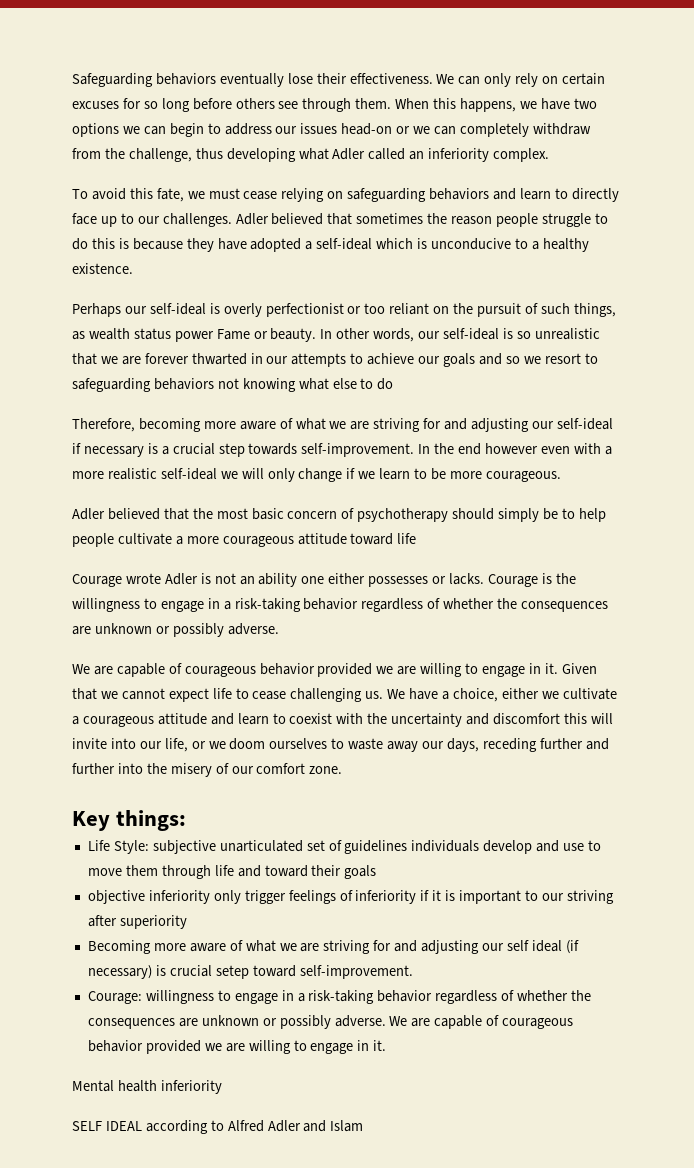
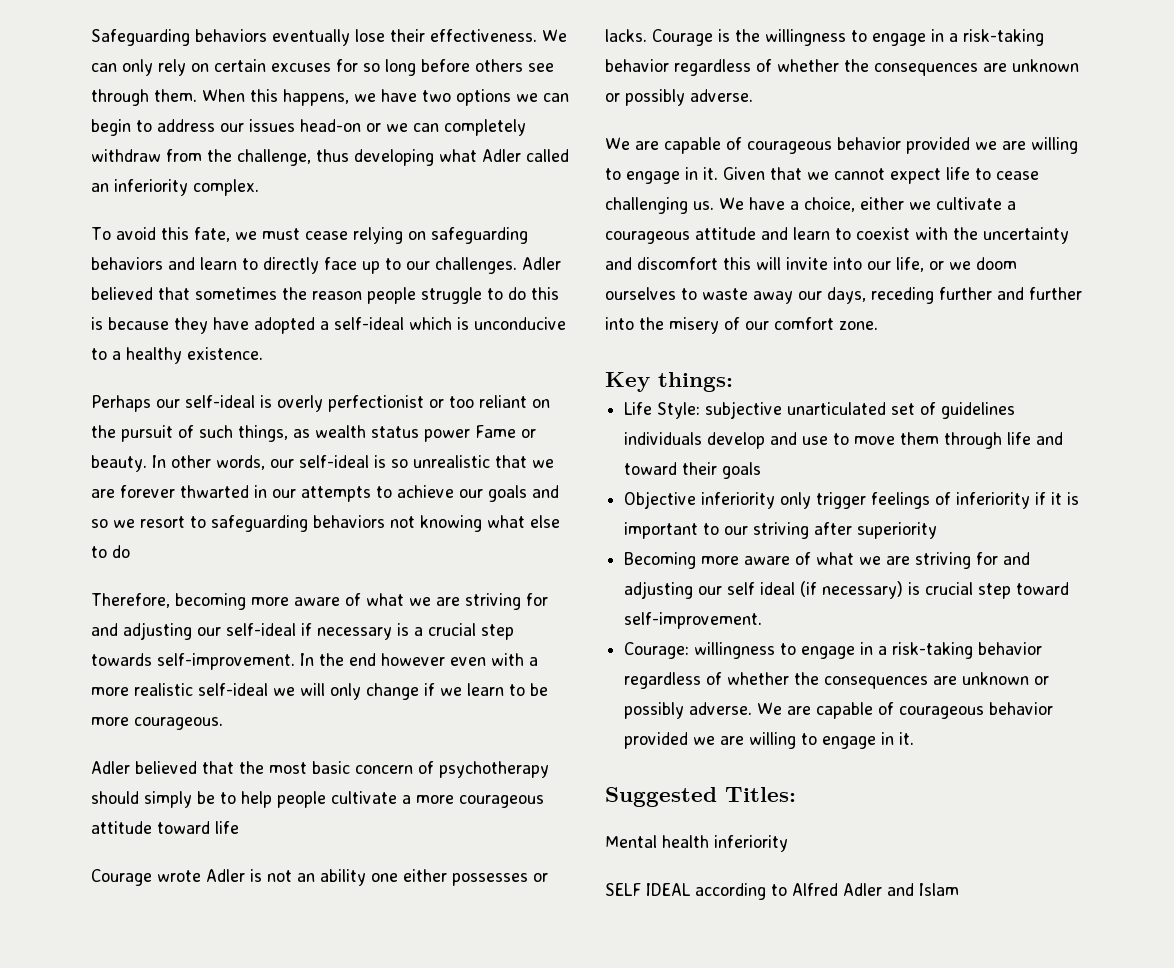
- objective inferiority only trigger feelings of inferiority if it is important to our striving after superiority
+ Objective inferiority only trigger feelings of inferiority if it is important to our striving after superiority
- Becoming more aware of what we are striving for and adjusting our self ideal (if necessary) is crucial setep toward self-improvement.
+ Becoming more aware of what we are striving for and adjusting our self ideal (if necessary) is crucial step toward self-improvement.
+ Suggested Titles:

